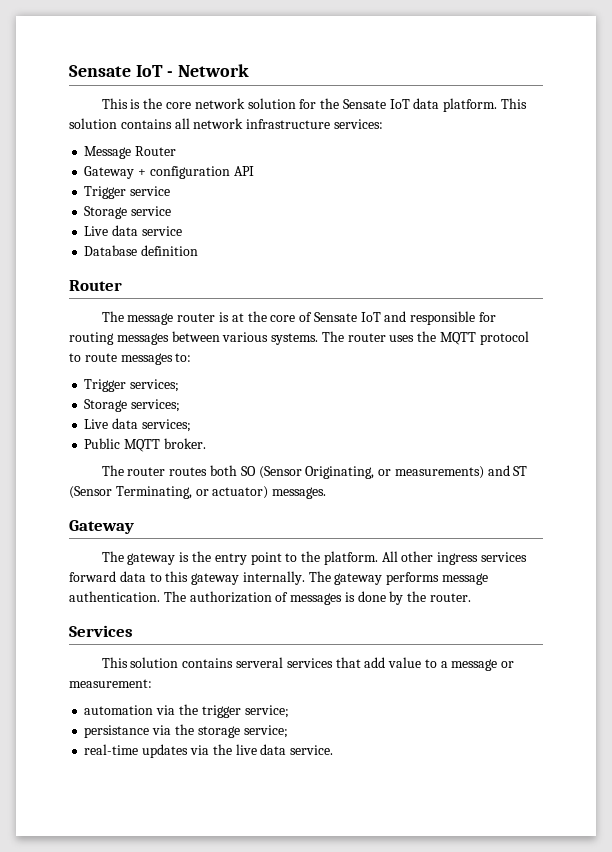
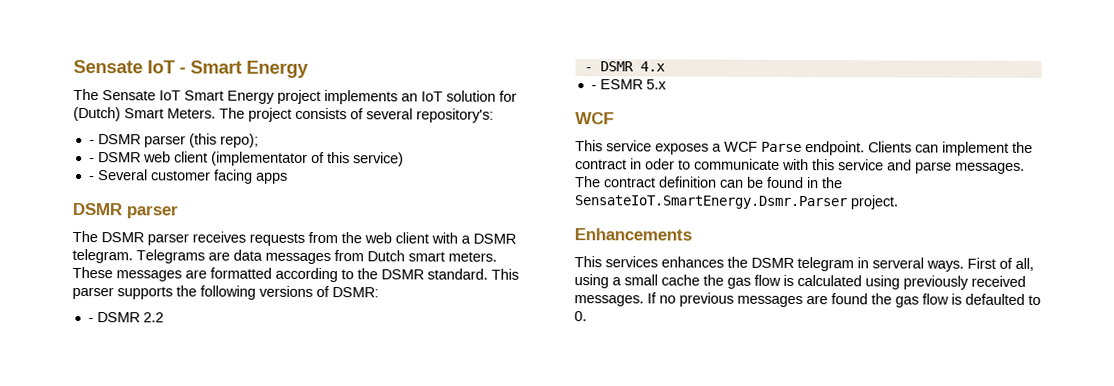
- Sensate IoT - Network
- This is the core network solution for the Sensate IoT data platform. This solution contains all network infrastructure services:
- Message Router
- Gateway + configuration API
- Trigger service
- Storage service
- Live data service
- Database definition
- Router
- The message router is at the core of Sensate IoT and responsible for routing messages between various systems. The router uses the MQTT protocol to route messages to:
- Trigger services;
- Storage services;
- Live data services;
- Public MQTT broker.
- The router routes both SO (Sensor Originating, or measurements) and ST (Sensor Terminating, or actuator) messages.
- Gateway
- The gateway is the entry point to the platform. All other ingress services forward data to this gateway internally. The gateway performs message authentication. The authorization of messages is done by the router.
- Services
- This solution contains serveral services that add value to a message or measurement:
- automation via the trigger service;
- persistance via the storage service;
- real-time updates via the live data service.
+ Sensate IoT - Smart Energy
+ The Sensate IoT Smart Energy project implements an IoT solution for (Dutch) Smart Meters. The project consists of several repository's:
+ - DSMR parser (this repo);
+ - DSMR web client (implementator of this service)
+ - Several customer facing apps
+ DSMR parser
+ The DSMR parser receives requests from the web client with a DSMR telegram. Telegrams are data messages from Dutch smart meters. These messages are formatted according to the DSMR standard. This parser supports the following versions of DSMR:
+ - DSMR 2.2
+ - DSMR 4.x
+ - ESMR 5.x
+ WCF
+ This service exposes a WCF Parse endpoint. Clients can implement the contract in oder to communicate with this service and parse messages. The contract definition can be found in the SensateIoT.SmartEnergy.Dsmr.Parser project.
+ Enhancements
+ This services enhances the DSMR telegram in serveral ways. First of all, using a small cache the gas flow is calculated using previously received messages. If no previous messages are found the gas flow is defaulted to 0.

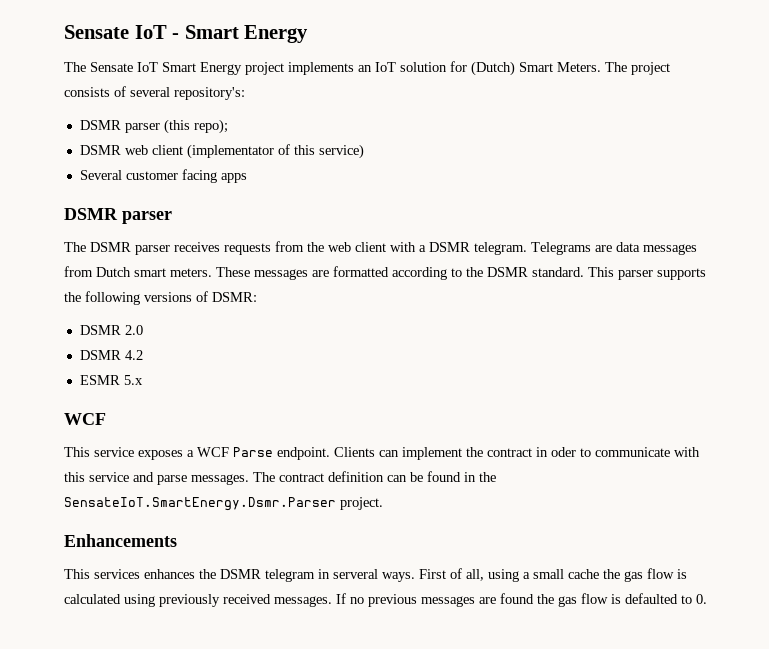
- - DSMR parser (this repo);
+ DSMR parser (this repo);
- - DSMR web client (implementator of this service)
+ DSMR web client (implementator of this service)
- - Several customer facing apps
+ Several customer facing apps
- - DSMR 2.2
- - DSMR 4.x
- - ESMR 5.x
+ DSMR 2.0
+ DSMR 4.2
+ ESMR 5.x

